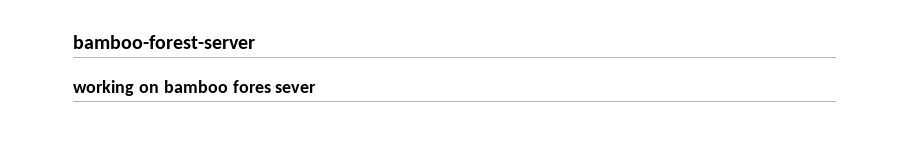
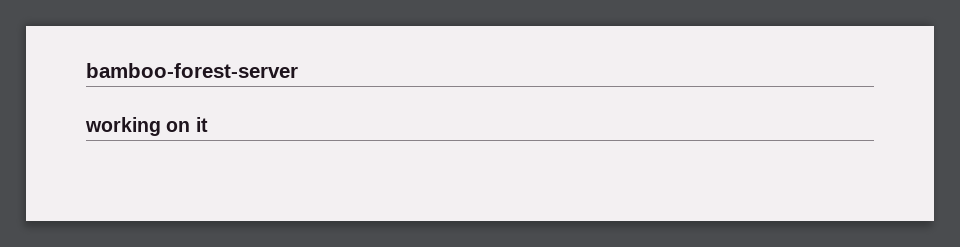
- working on bamboo fores sever
+ working on it

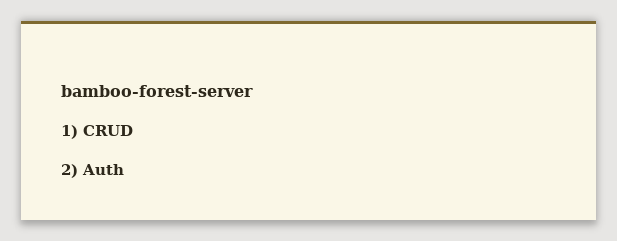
- working on it
+ 1) CRUD
+ 2) Auth

